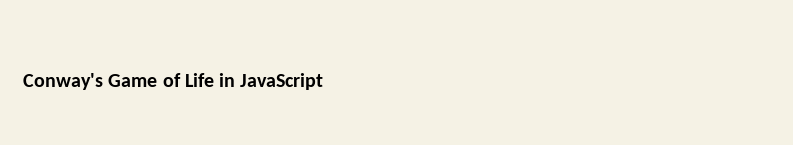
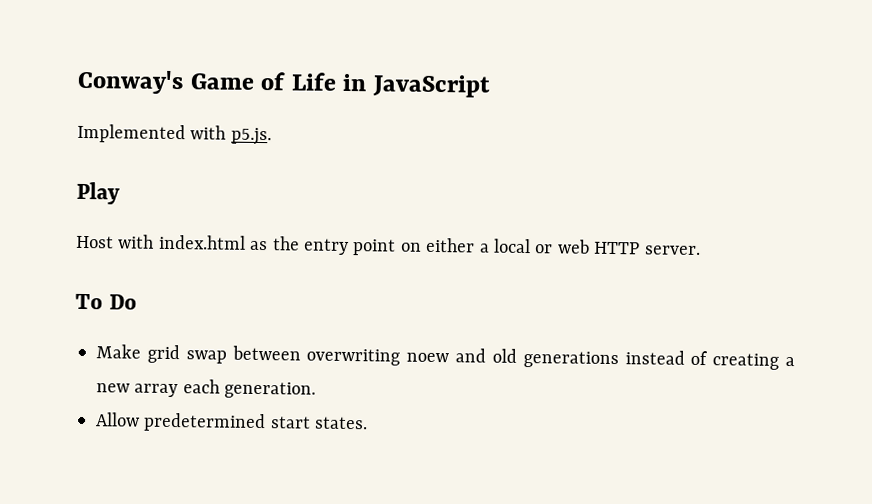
+ Implemented with p5.js.
+ Play
+ Host with index.html as the entry point on either a local or web HTTP server.
+ To Do
+ Make grid swap between overwriting noew and old generations instead of creating a new array each generation.
+ Allow predetermined start states.

